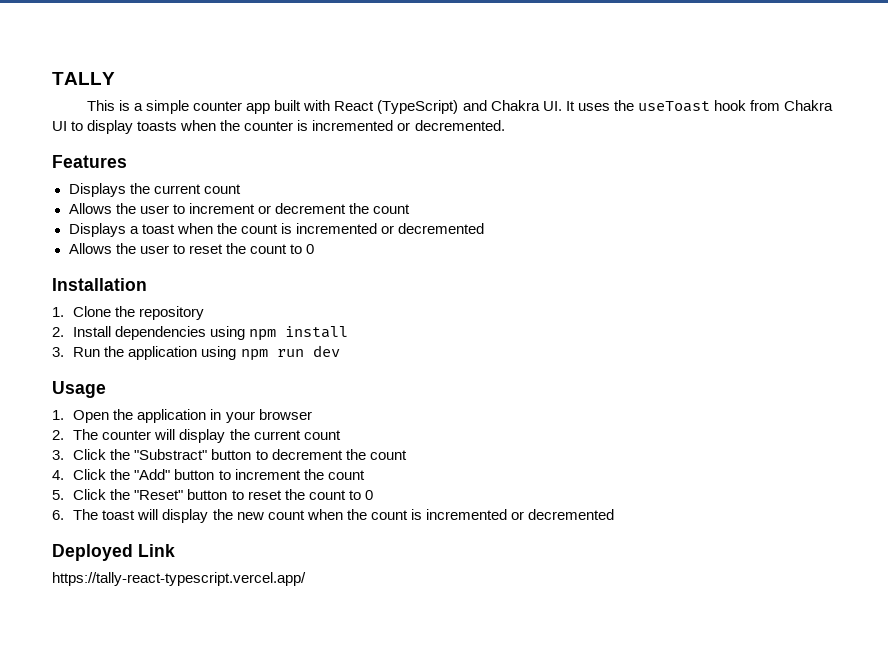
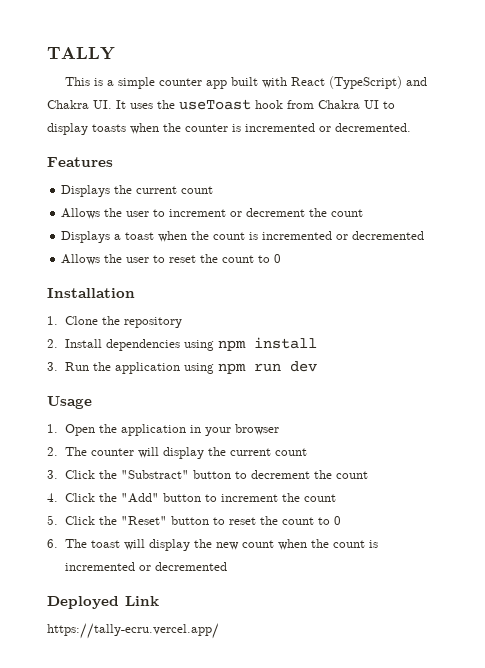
- https://tally-react-typescript.vercel.app/
+ https://tally-ecru.vercel.app/

